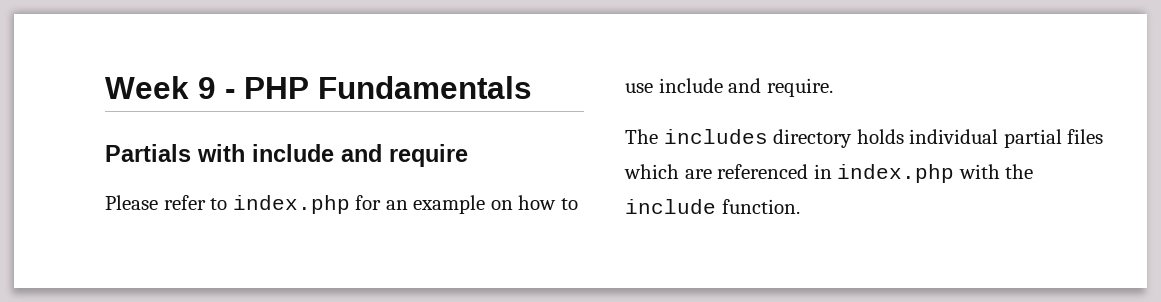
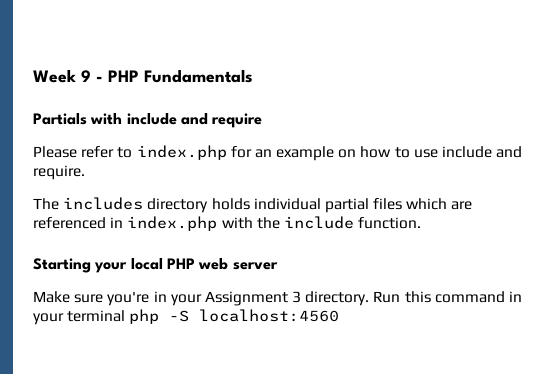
+ Starting your local PHP web server
+ Make sure you're in your Assignment 3 directory. Run this command in your terminal php -S localhost:4560

